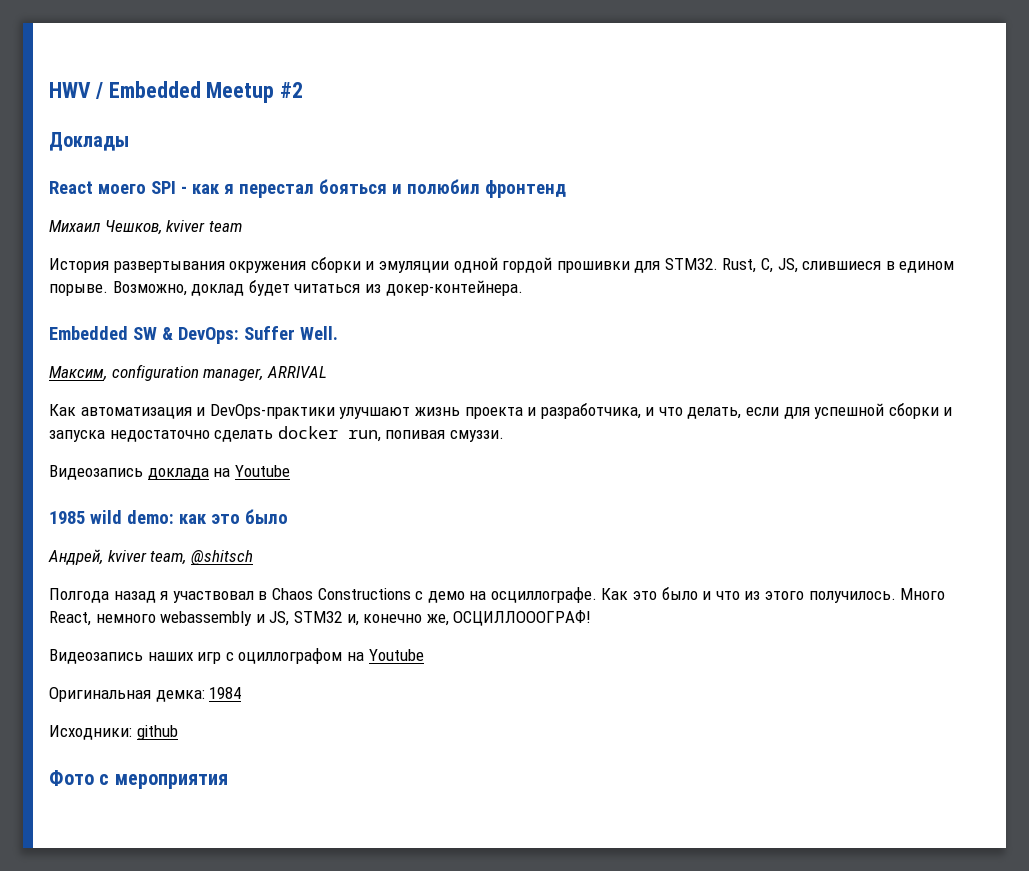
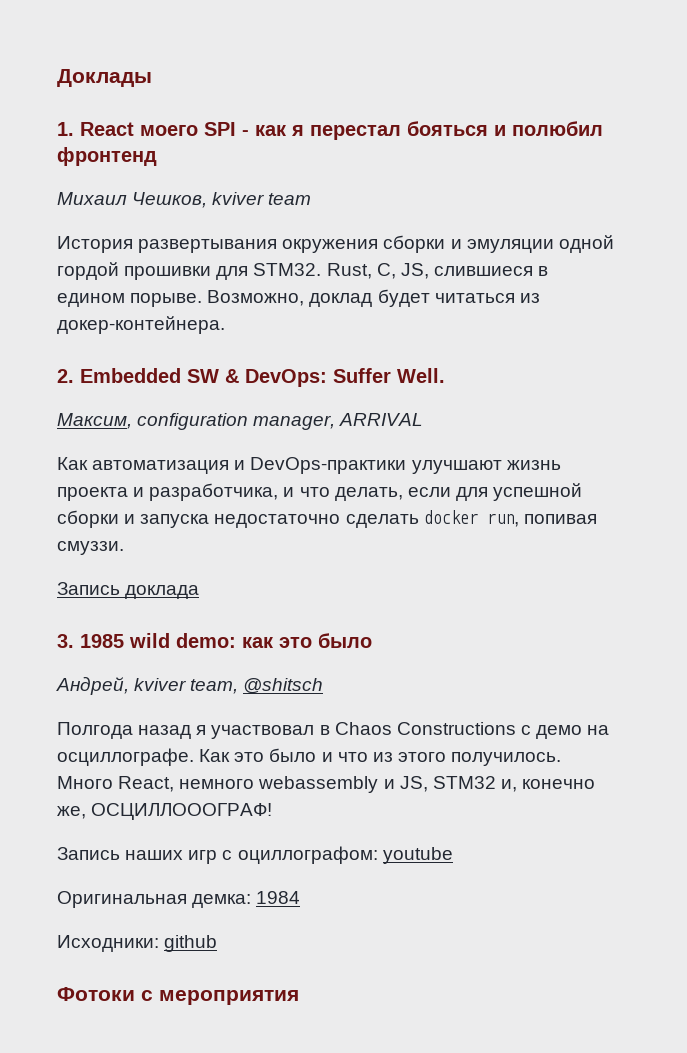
- HWV / Embedded Meetup #2
- React моего SPI - как я перестал бояться и полюбил фронтенд
+ 1. React моего SPI - как я перестал бояться и полюбил фронтенд
- Embedded SW & DevOps: Suffer Well.
+ 2. Embedded SW & DevOps: Suffer Well.
- Видеозапись доклада на Youtube
- 1985 wild demo: как это было
+ Запись доклада
+ 3. 1985 wild demo: как это было
- Видеозапись наших игр с оциллографом на Youtube
+ Запись наших игр с оциллографом: youtube
- Фото с мероприятия
+ Фотоки с мероприятия

